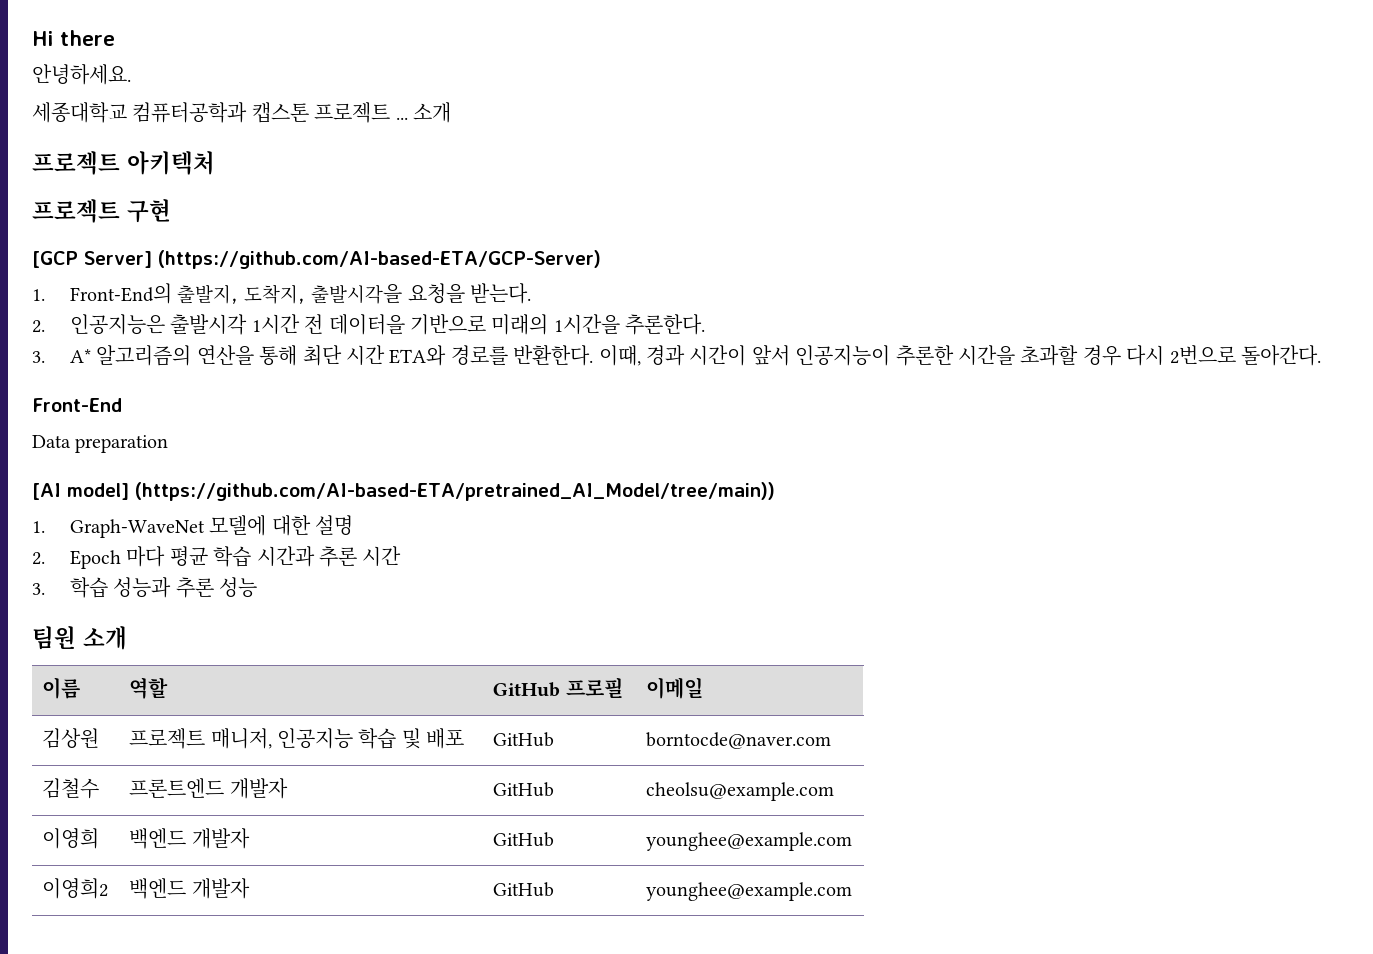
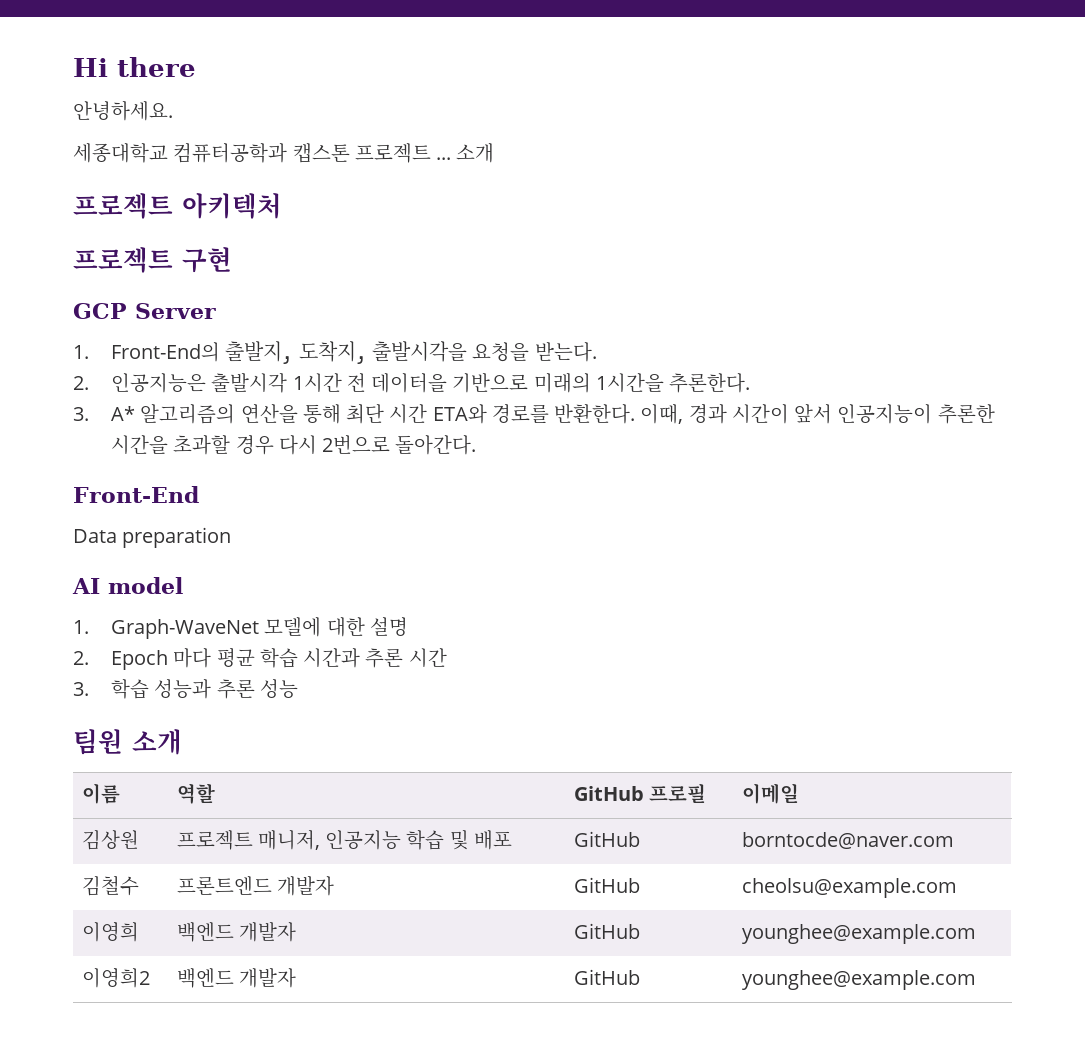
- [GCP Server] (https://github.com/AI-based-ETA/GCP-Server)
+ GCP Server
- [AI model] (https://github.com/AI-based-ETA/pretrained_AI_Model/tree/main))
+ AI model

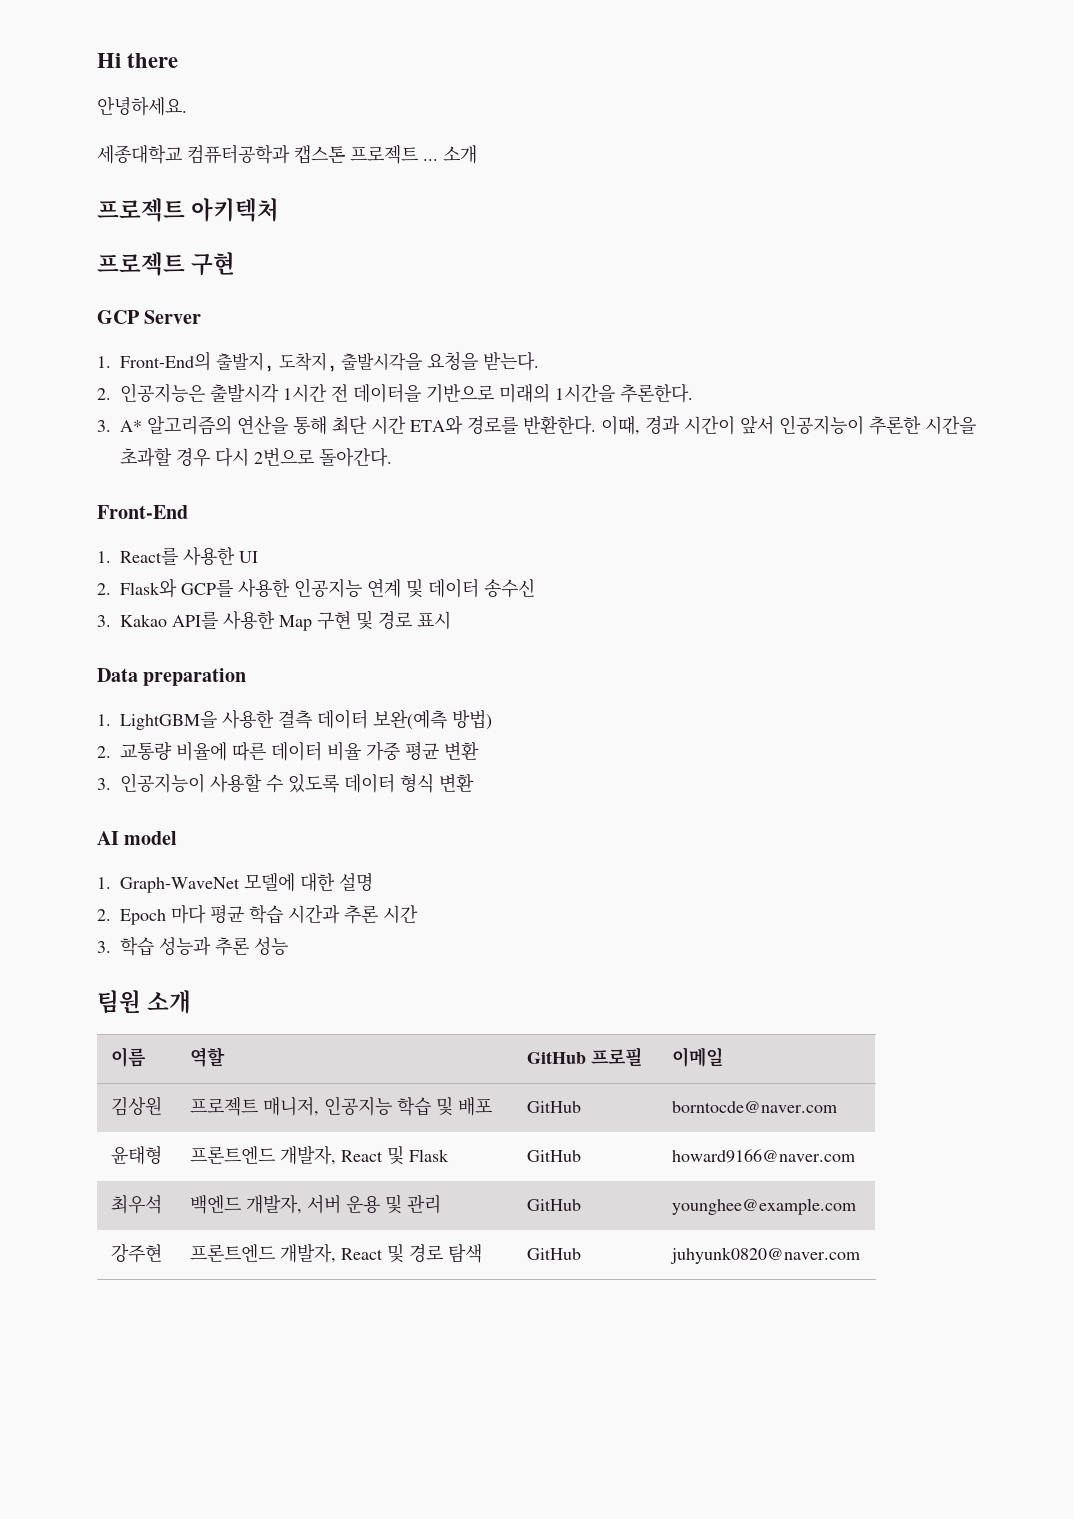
+ 1. React를 사용한 UI
+ 2. Flask와 GCP를 사용한 인공지능 연계 및 데이터 송수신
+ 3. Kakao API를 사용한 Map 구현 및 경로 표시
  Data preparation
+ 1. LightGBM을 사용한 결측 데이터 보완(예측 방법)
+ 2. 교통량 비율에 따른 데이터 비율 가중 평균 변환
+ 3. 인공지능이 사용할 수 있도록 데이터 형식 변환
- 김철수 | 프론트엔드 개발자 | GitHub | cheolsu@example.com
- 이영희 | 백엔드 개발자 | GitHub | younghee@example.com
- 이영희2 | 백엔드 개발자 | GitHub | younghee@example.com
+ 윤태형 | 프론트엔드 개발자, React 및 Flask | GitHub | howard9166@naver.com
+ 최우석 | 백엔드 개발자, 서버 운용 및 관리 | GitHub | younghee@example.com
+ 강주현 | 프론트엔드 개발자, React 및 경로 탐색 | GitHub | juhyunk0820@naver.com

